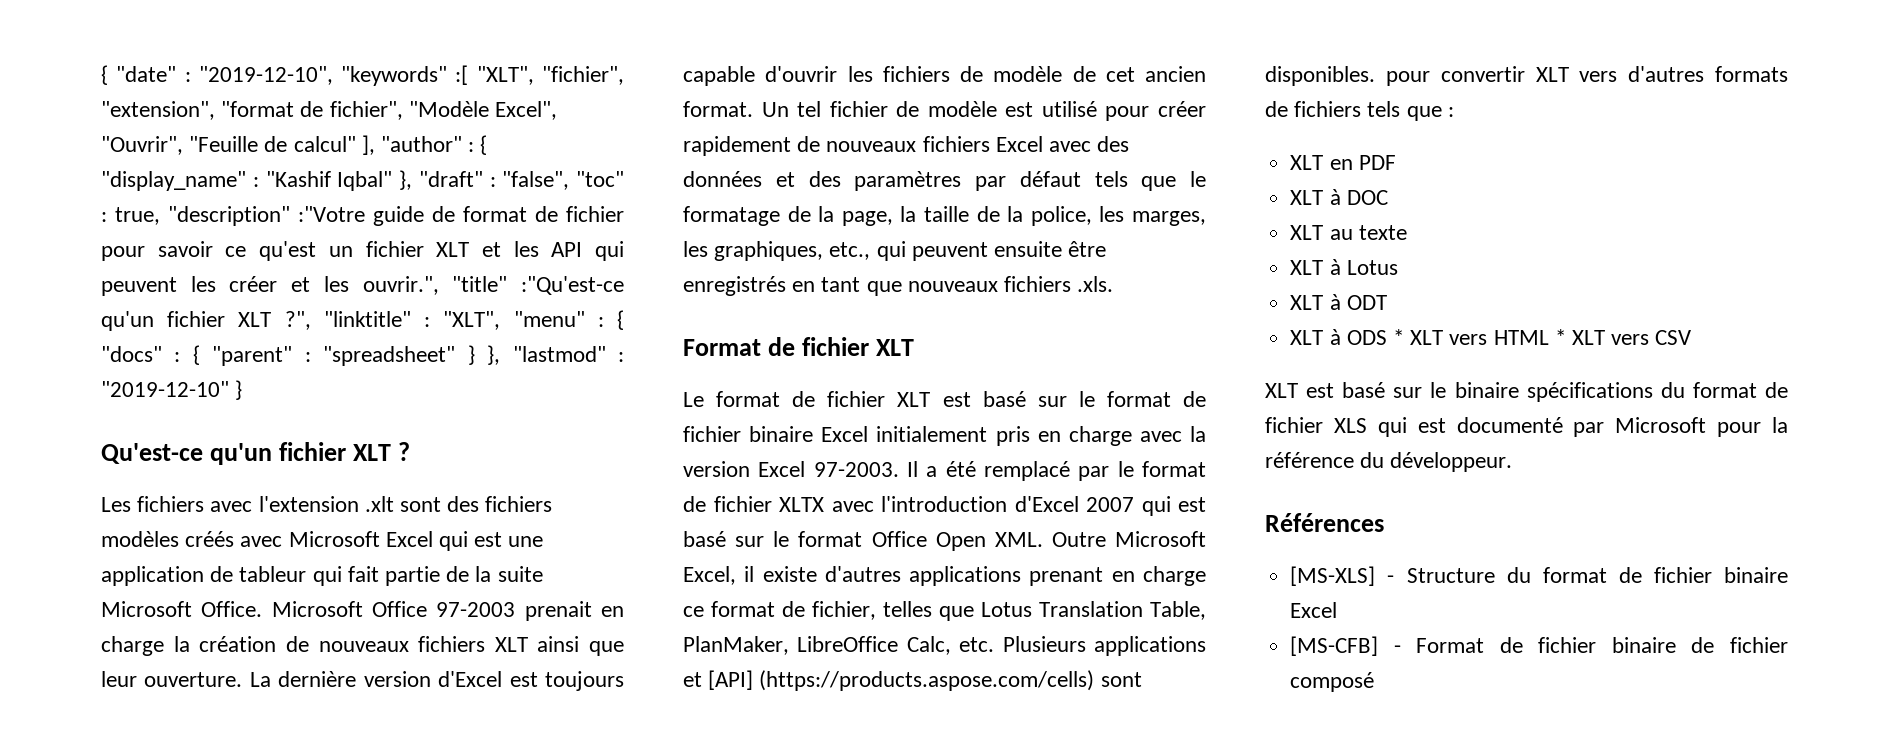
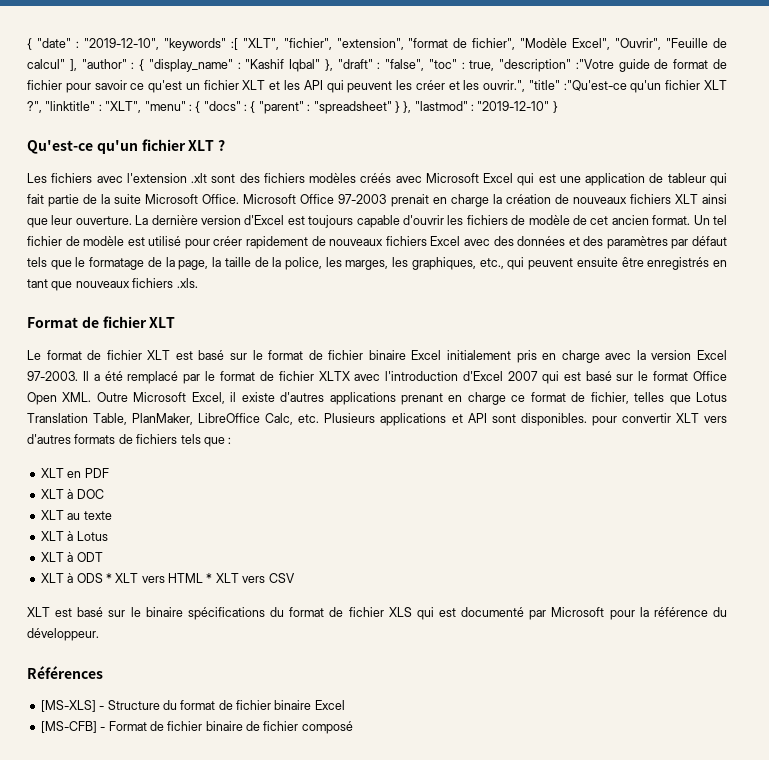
- Il a été remplacé par le format de fichier XLTX avec l'introduction d'Excel 2007 qui est basé sur le format Office Open XML. Outre Microsoft Excel, il existe d'autres applications prenant en charge ce format de fichier, telles que Lotus Translation Table, PlanMaker, LibreOffice Calc, etc. Plusieurs applications et [API] (https://products.aspose.com/cells) sont disponibles. pour convertir XLT vers d'autres formats de fichiers tels que :
+ Il a été remplacé par le format de fichier XLTX avec l'introduction d'Excel 2007 qui est basé sur le format Office Open XML. Outre Microsoft Excel, il existe d'autres applications prenant en charge ce format de fichier, telles que Lotus Translation Table, PlanMaker, LibreOffice Calc, etc. Plusieurs applications et API sont disponibles. pour convertir XLT vers d'autres formats de fichiers tels que :

